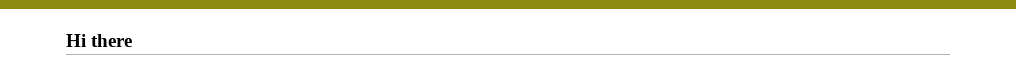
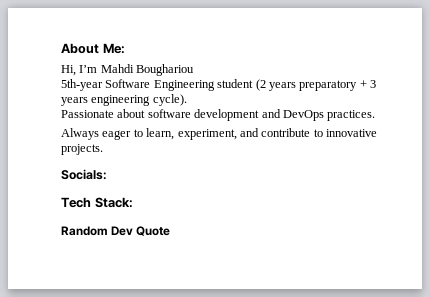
- Hi there
+ About Me:
+ Hi, I’m Mahdi Boughariou
+ 5th-year Software Engineering student (2 years preparatory + 3 years engineering cycle).
+ Passionate about software development and DevOps practices.
+ Always eager to learn, experiment, and contribute to innovative projects.
+ Socials:
+ Tech Stack:
+ Random Dev Quote

